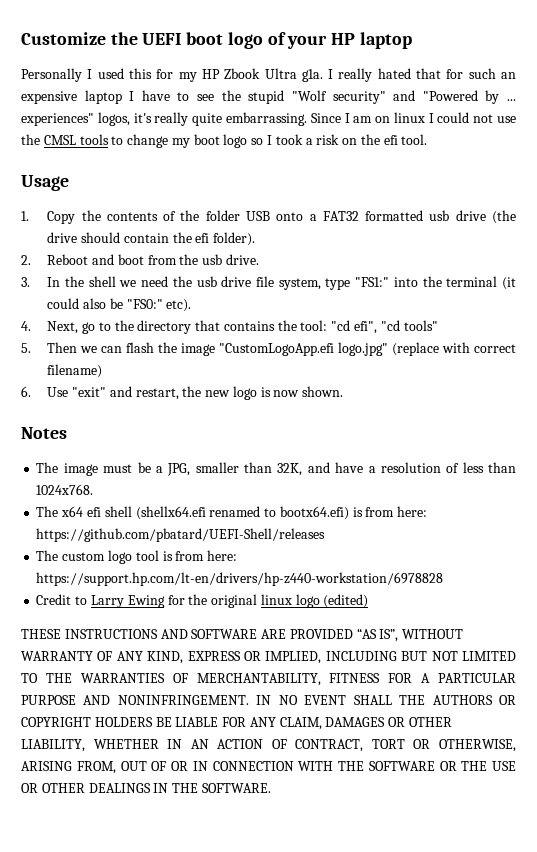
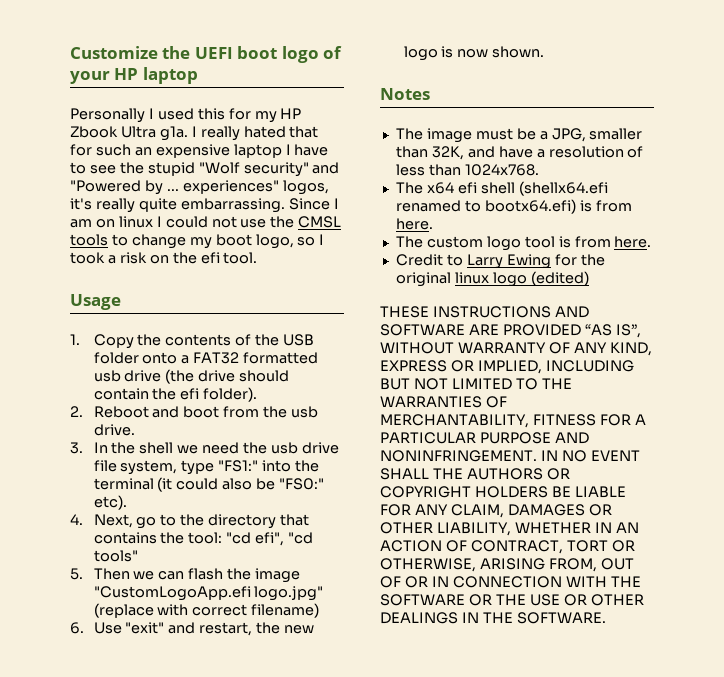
- Since I am on linux I could not use the CMSL tools to change my boot logo so I took a risk on the efi tool.
+ Since I am on linux I could not use the CMSL tools to change my boot logo, so I took a risk on the efi tool.
- 1. Copy the contents of the folder USB onto a FAT32 formatted usb drive (the drive should contain the efi folder).
+ 1. Copy the contents of the USB folder onto a FAT32 formatted usb drive (the drive should contain the efi folder).
- The x64 efi shell (shellx64.efi renamed to bootx64.efi) is from here: https://github.com/pbatard/UEFI-Shell/releases
+ The x64 efi shell (shellx64.efi renamed to bootx64.efi) is from here.
- The custom logo tool is from here: https://support.hp.com/lt-en/drivers/hp-z440-workstation/6978828
+ The custom logo tool is from here.

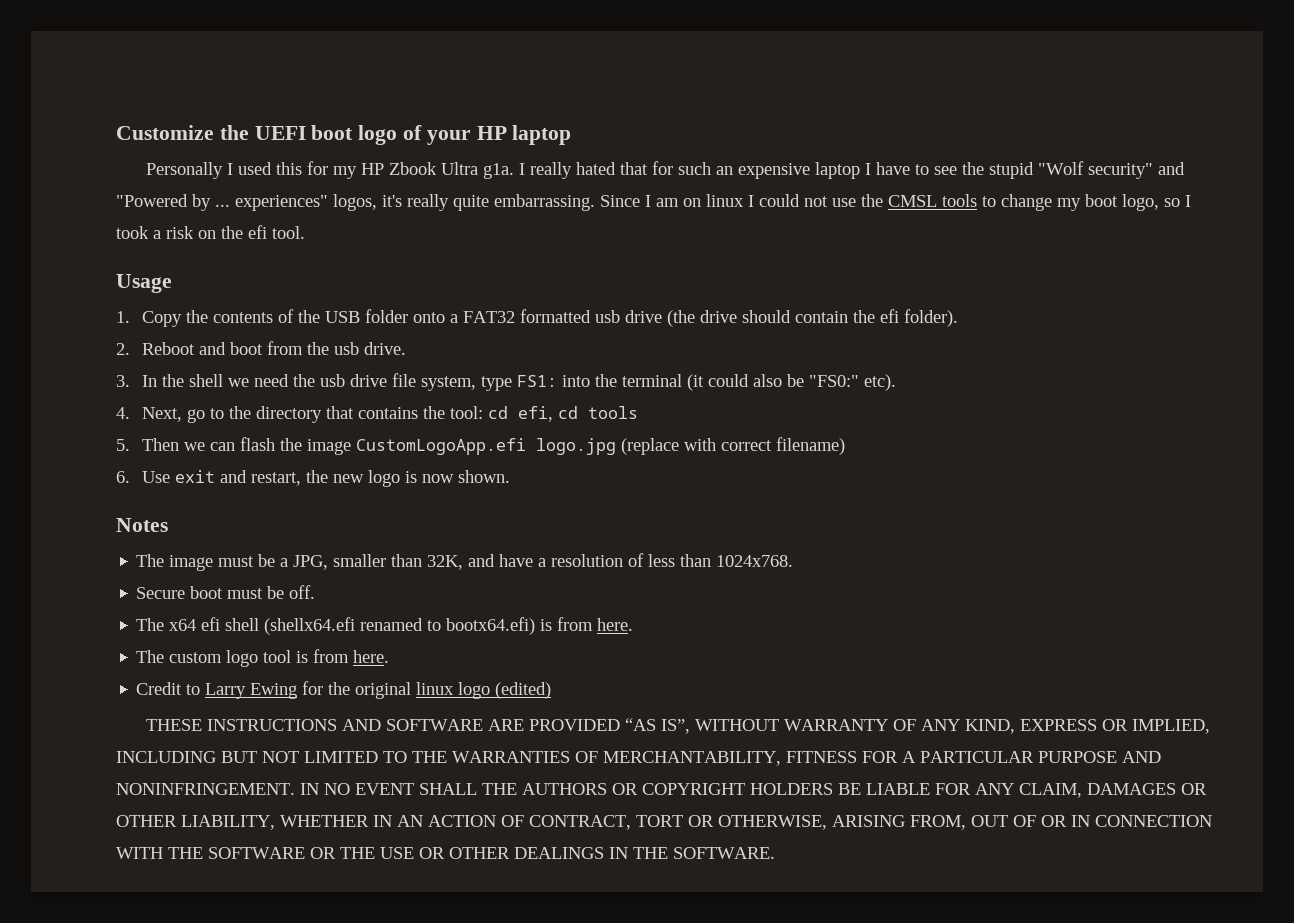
- 3. In the shell we need the usb drive file system, type "FS1:" into the terminal (it could also be "FS0:" etc).
+ 3. In the shell we need the usb drive file system, type FS1: into the terminal (it could also be "FS0:" etc).
- 4. Next, go to the directory that contains the tool: "cd efi", "cd tools"
+ 4. Next, go to the directory that contains the tool: cd efi, cd tools
- 5. Then we can flash the image "CustomLogoApp.efi logo.jpg" (replace with correct filename)
+ 5. Then we can flash the image CustomLogoApp.efi logo.jpg (replace with correct filename)
- 6. Use "exit" and restart, the new logo is now shown.
+ 6. Use exit and restart, the new logo is now shown.
+ Secure boot must be off.

